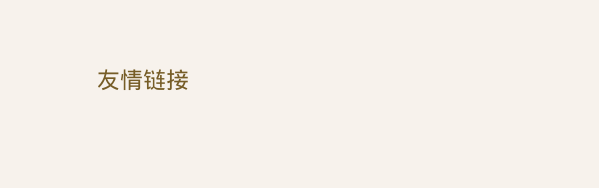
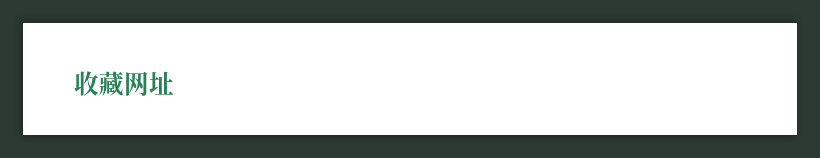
- 友情链接
+ 收藏网址

